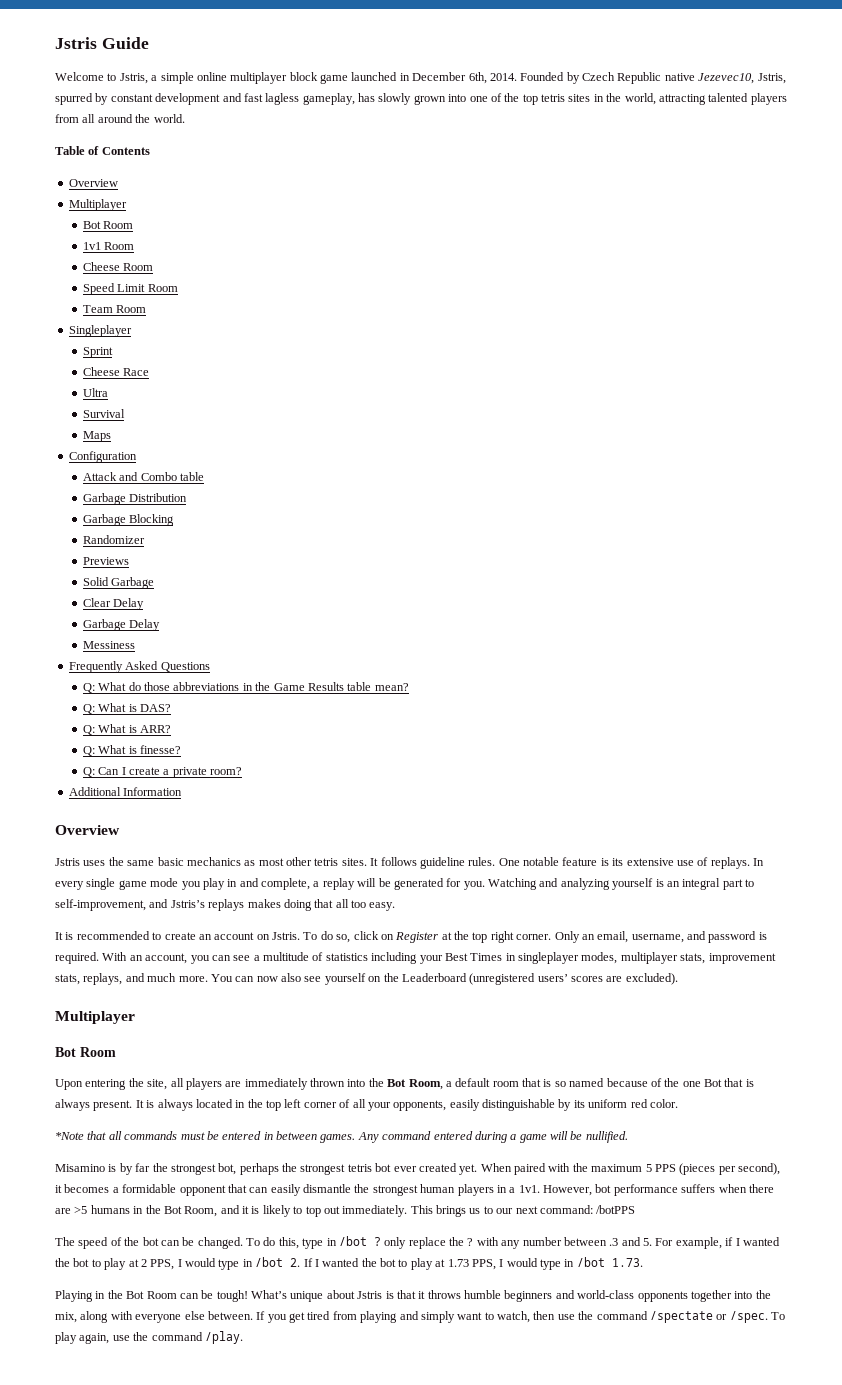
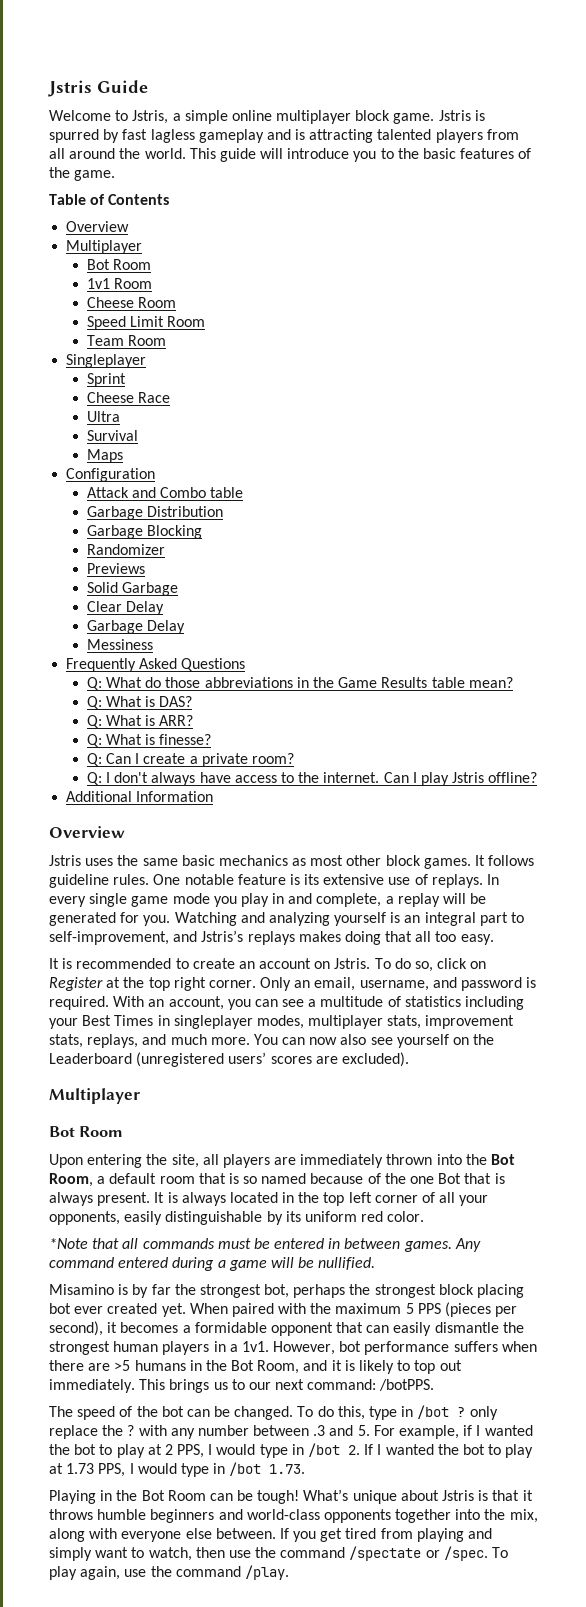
- Welcome to Jstris, a simple online multiplayer block game launched in December 6th, 2014. Founded by Czech Republic native Jezevec10, Jstris, spurred by constant development and fast lagless gameplay, has slowly grown into one of the top tetris sites in the world, attracting talented players from all around the world.
+ Welcome to Jstris, a simple online multiplayer block game. Jstris is spurred by fast lagless gameplay and is attracting talented players from all around the world. This guide will introduce you to the basic features of the game.
+ Q: I don't always have access to the internet. Can I play Jstris offline?
- Jstris uses the same basic mechanics as most other tetris sites.
+ Jstris uses the same basic mechanics as most other block games.
- Misamino is by far the strongest bot, perhaps the strongest tetris bot ever created yet.
+ Misamino is by far the strongest bot, perhaps the strongest block placing bot ever created yet.
- This brings us to our next command: /botPPS
+ This brings us to our next command: /botPPS.

